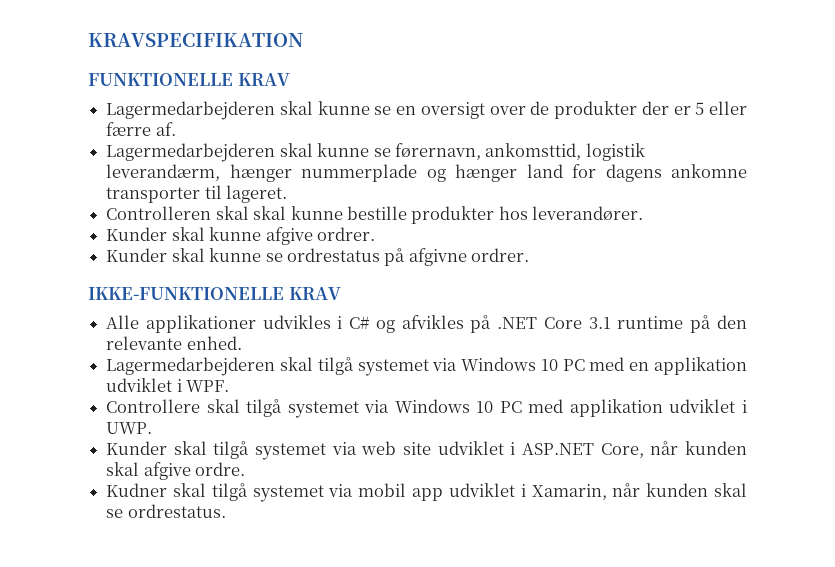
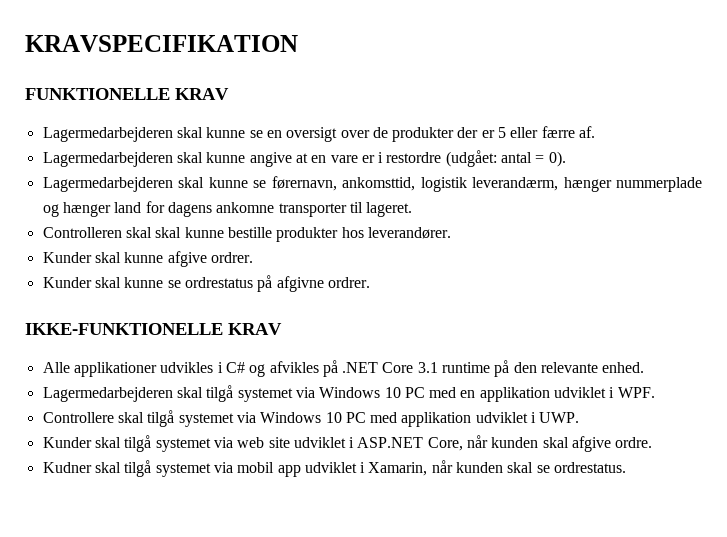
+ Lagermedarbejderen skal kunne angive at en vare er i restordre (udgået: antal = 0).

